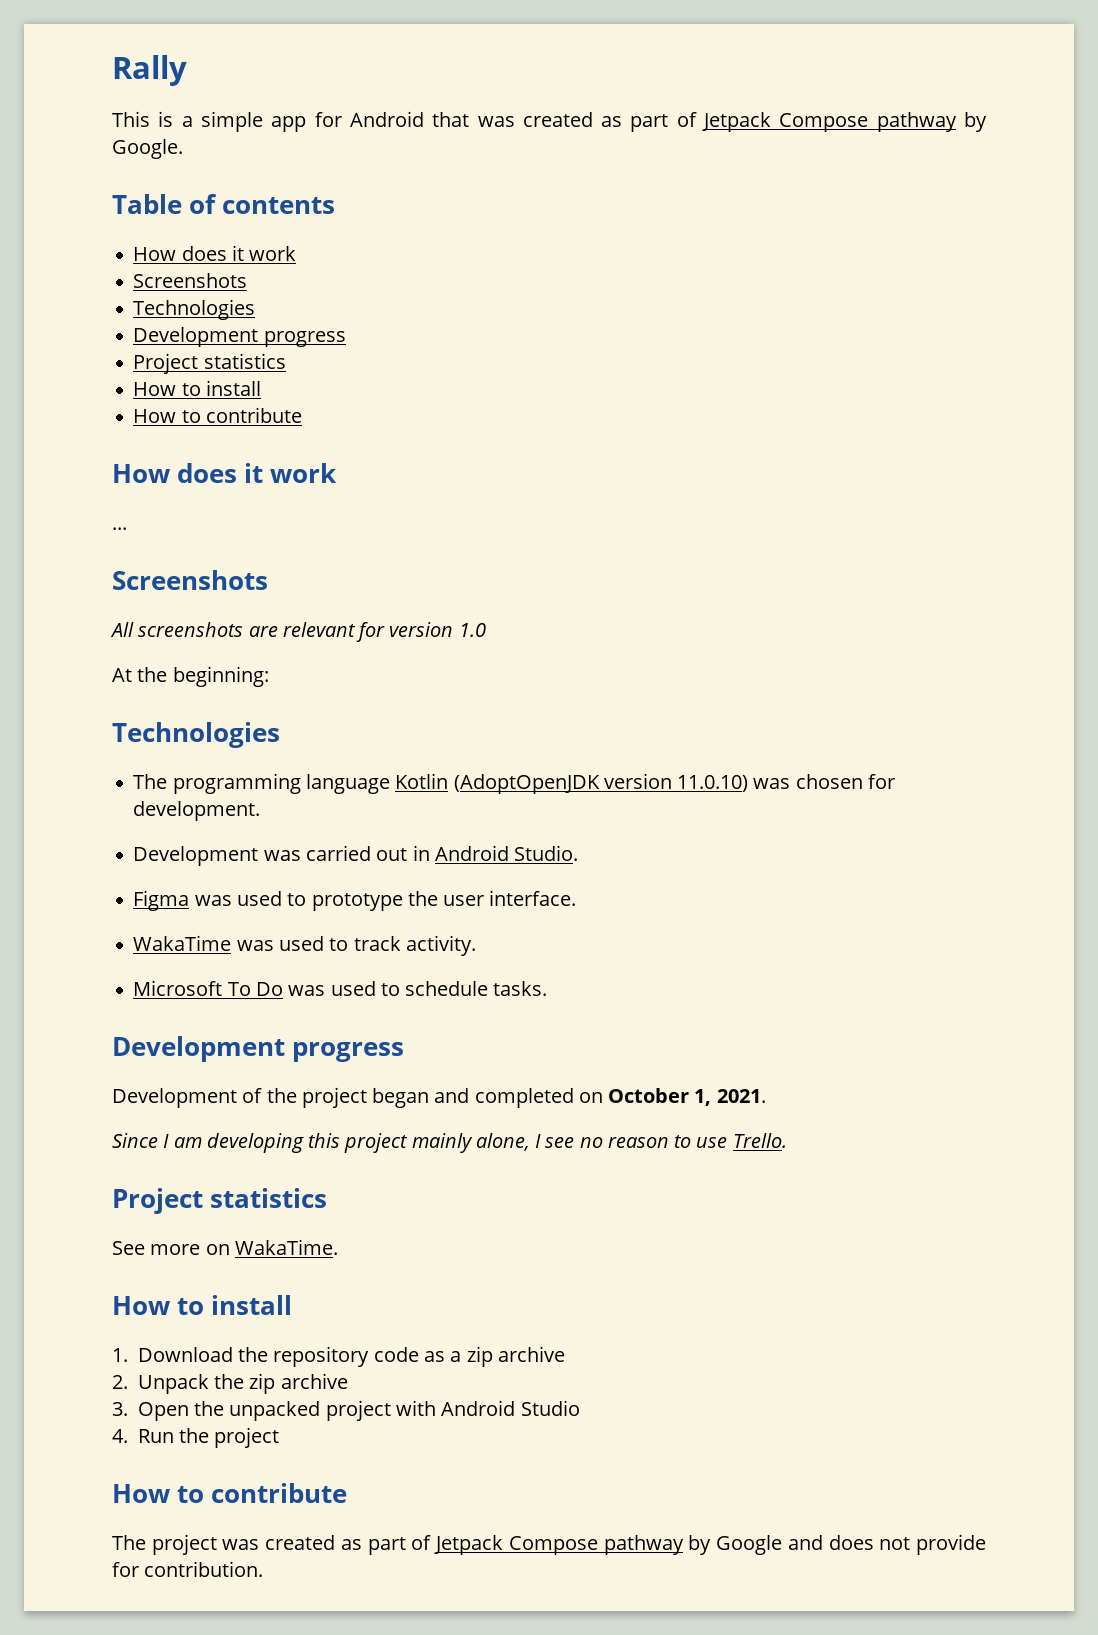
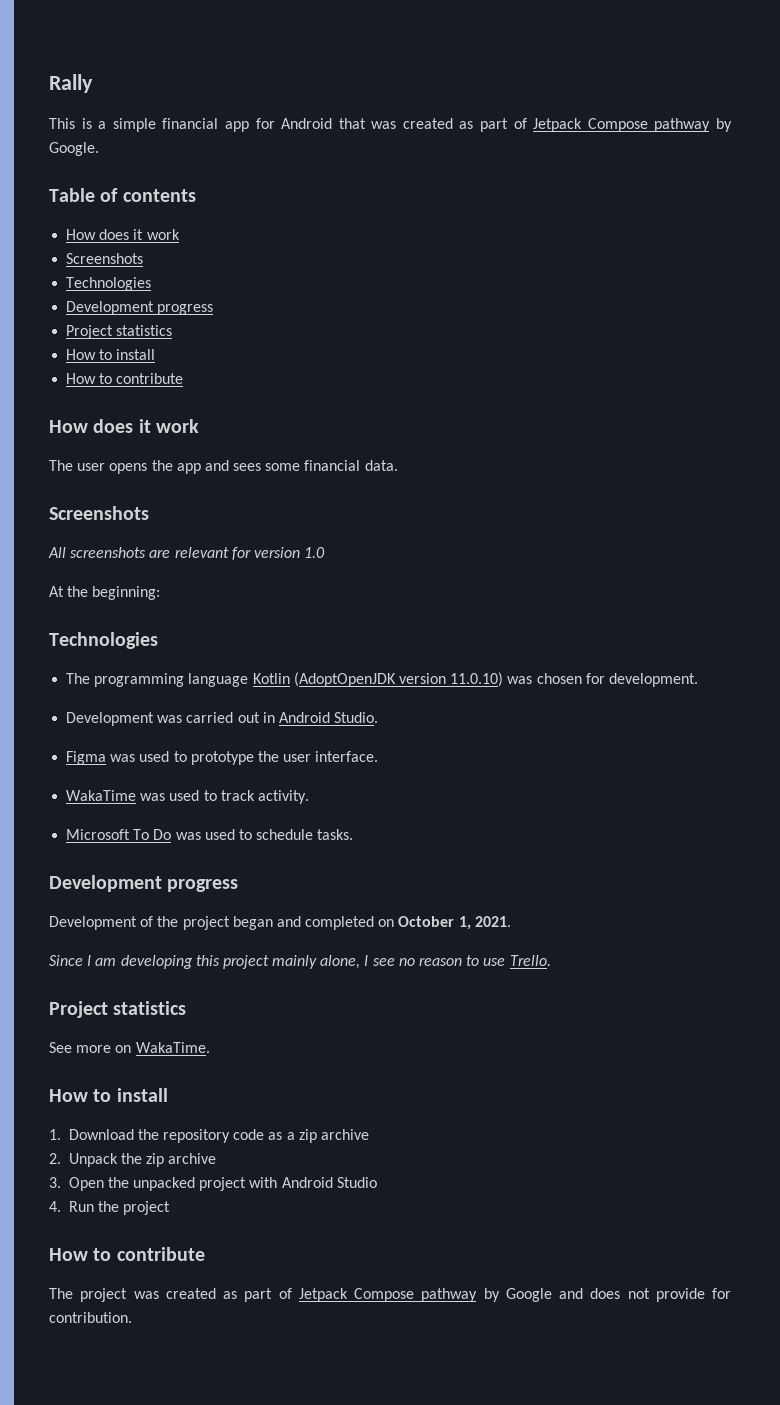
- This is a simple app for Android that was created as part of Jetpack Compose pathway by Google.
+ This is a simple financial app for Android that was created as part of Jetpack Compose pathway by Google.
- ...
+ The user opens the app and sees some financial data.

